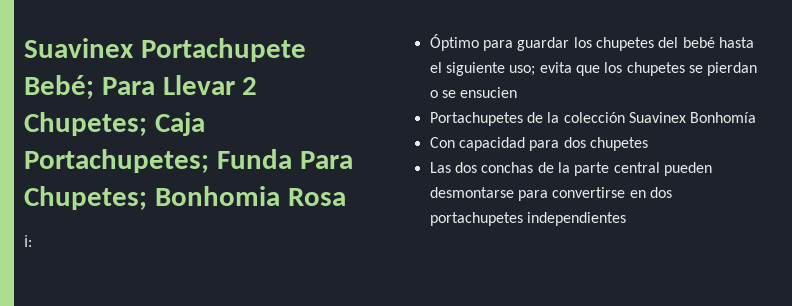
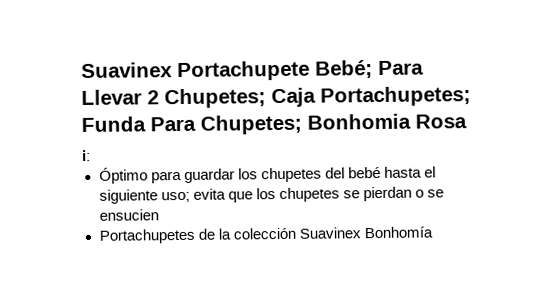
- Con capacidad para dos chupetes
- Las dos conchas de la parte central pueden desmontarse para convertirse en dos portachupetes independientes

